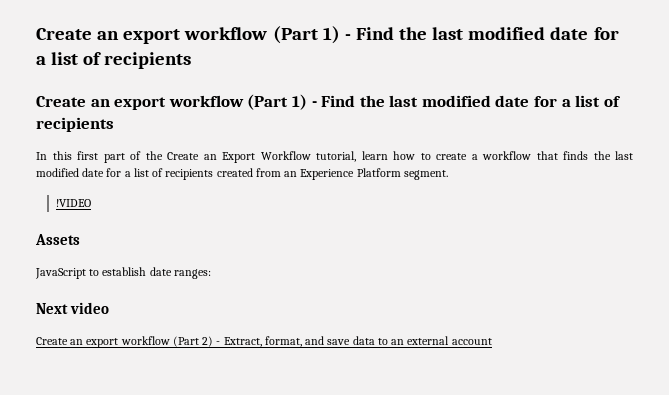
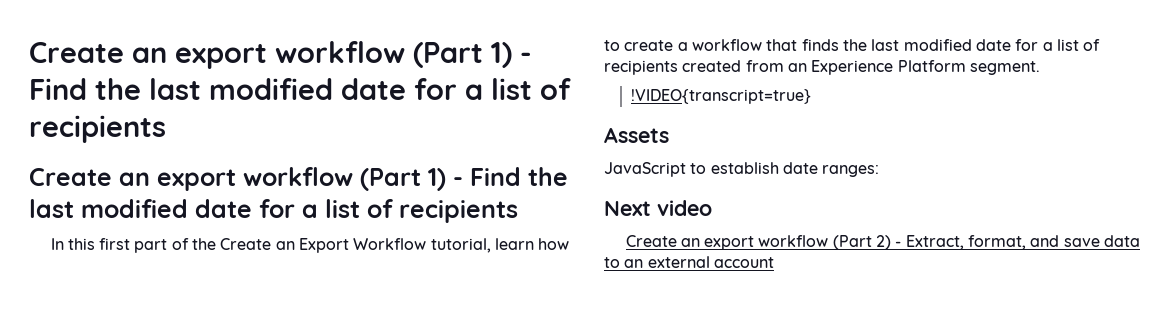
- !VIDEO
+ !VIDEO{transcript=true}

